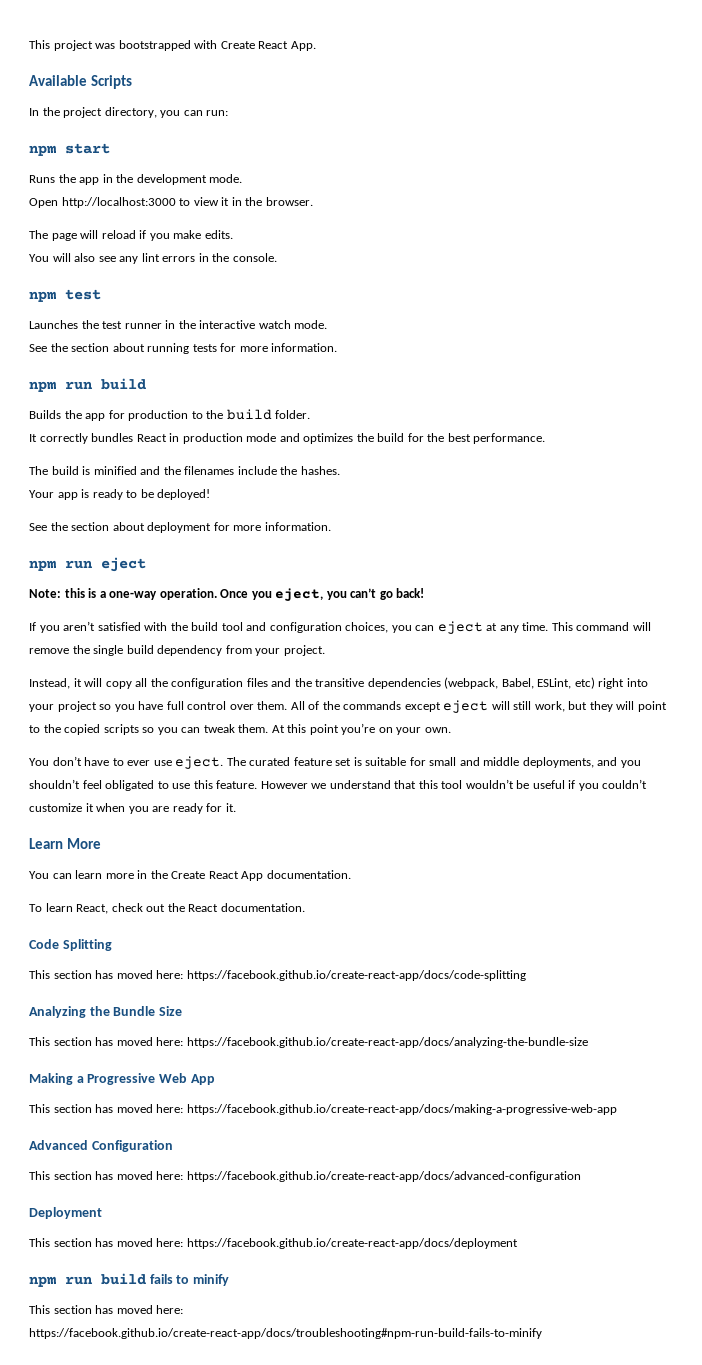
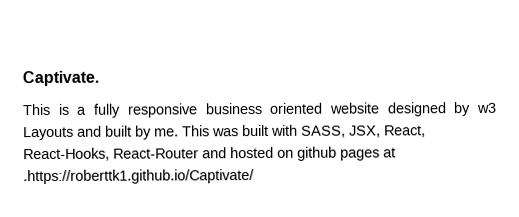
- This project was bootstrapped with Create React App.
- Available Scripts
- In the project directory, you can run:
- npm start
- Runs the app in the development mode.
- Open http://localhost:3000 to view it in the browser.
- The page will reload if you make edits.
- You will also see any lint errors in the console.
- npm test
- Launches the test runner in the interactive watch mode.
- See the section about running tests for more information.
- npm run build
- Builds the app for production to the build folder.
- It correctly bundles React in production mode and optimizes the build for the best performance.
- The build is minified and the filenames include the hashes.
- Your app is ready to be deployed!
- See the section about deployment for more information.
- npm run eject
- Note: this is a one-way operation. Once you eject, you can’t go back!
- If you aren’t satisfied with the build tool and configuration choices, you can eject at any time. This command will remove the single build dependency from your project.
- Instead, it will copy all the configuration files and the transitive dependencies (webpack, Babel, ESLint, etc) right into your project so you have full control over them. All of the commands except eject will still work, but they will point to the copied scripts so you can tweak them. At this point you’re on your own.
- You don’t have to ever use eject. The curated feature set is suitable for small and middle deployments, and you shouldn’t feel obligated to use this feature. However we understand that this tool wouldn’t be useful if you couldn’t customize it when you are ready for it.
- Learn More
- You can learn more in the Create React App documentation.
- To learn React, check out the React documentation.
- Code Splitting
- This section has moved here: https://facebook.github.io/create-react-app/docs/code-splitting
- Analyzing the Bundle Size
- This section has moved here: https://facebook.github.io/create-react-app/docs/analyzing-the-bundle-size
- Making a Progressive Web App
- This section has moved here: https://facebook.github.io/create-react-app/docs/making-a-progressive-web-app
- Advanced Configuration
- This section has moved here: https://facebook.github.io/create-react-app/docs/advanced-configuration
- Deployment
- This section has moved here: https://facebook.github.io/create-react-app/docs/deployment
- npm run build fails to minify
- This section has moved here: https://facebook.github.io/create-react-app/docs/troubleshooting#npm-run-build-fails-to-minify
+ Captivate.
+ This is a fully responsive business oriented website designed by w3 Layouts and built by me. This was built with SASS, JSX, React, React-Hooks, React-Router and hosted on github pages at .https://roberttk1.github.io/Captivate/

